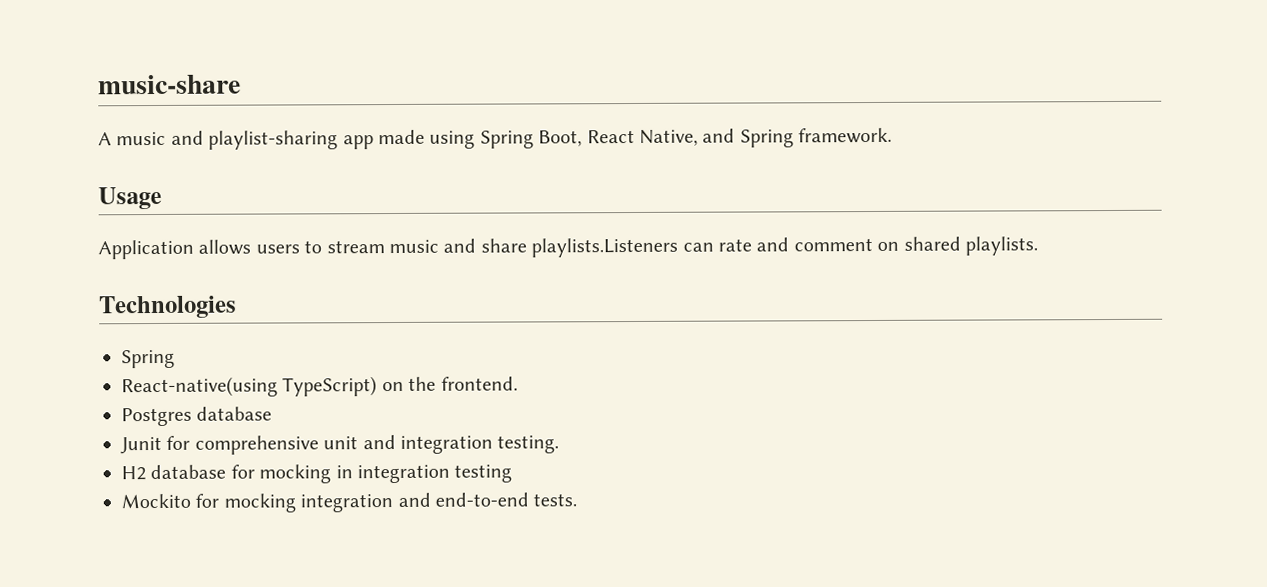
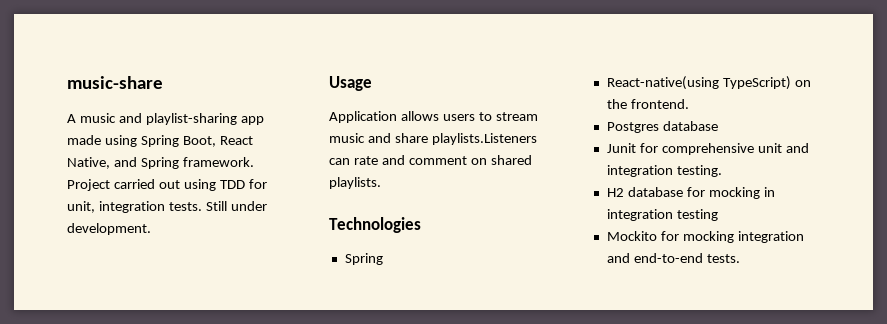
+ Project carried out using TDD for unit, integration tests. Still under development.

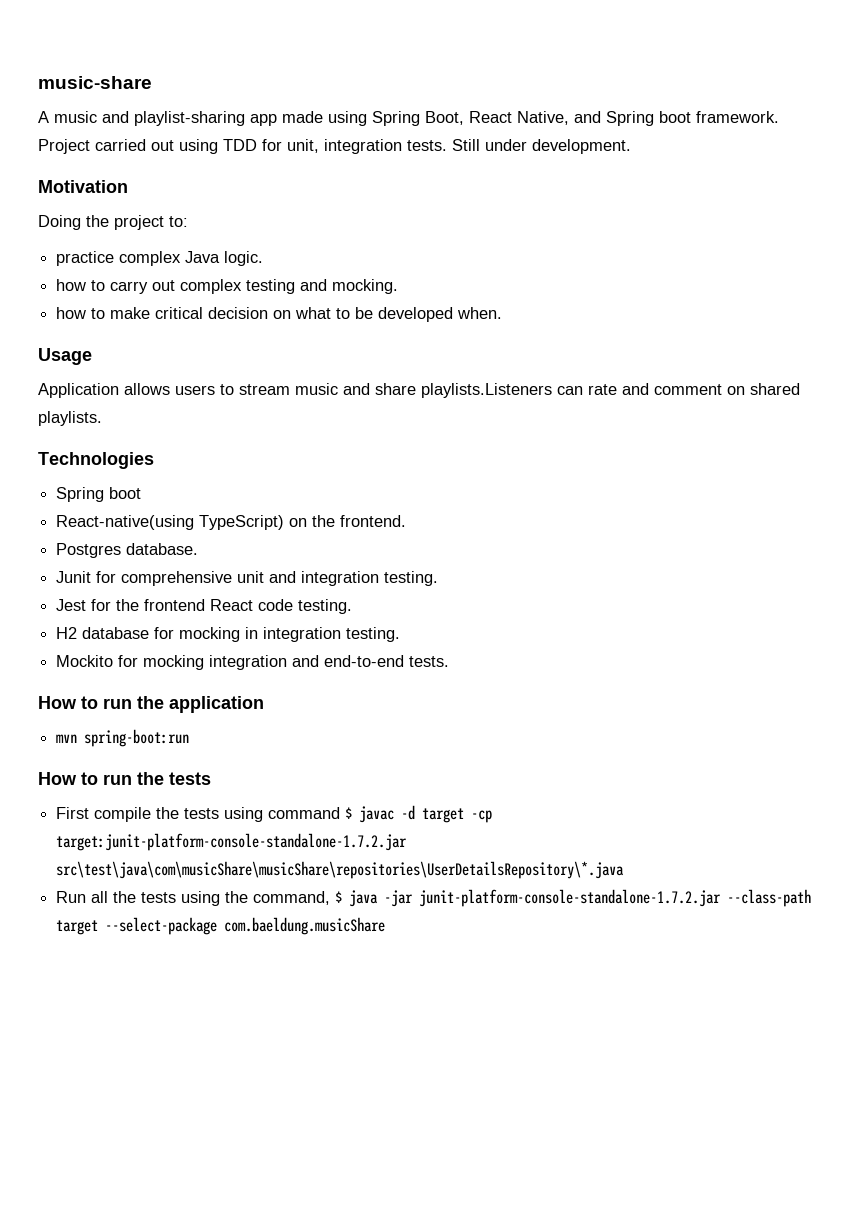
- A music and playlist-sharing app made using Spring Boot, React Native, and Spring framework.
+ A music and playlist-sharing app made using Spring Boot, React Native, and Spring boot framework.
+ Motivation
+ Doing the project to:
+ practice complex Java logic.
+ how to carry out complex testing and mocking.
+ how to make critical decision on what to be developed when.
  Technologies
- Spring
+ Spring boot
- Postgres database
+ Postgres database.
+ Jest for the frontend React code testing.
- H2 database for mocking in integration testing
+ H2 database for mocking in integration testing.
+ How to run the application
+ mvn spring-boot:run
+ How to run the tests
+ First compile the tests using command $ javac -d target -cp target:junit-platform-console-standalone-1.7.2.jar src\test\java\com\musicShare\musicShare\repositories\UserDetailsRepository\*.java
+ Run all the tests using the command, $ java -jar junit-platform-console-standalone-1.7.2.jar --class-path target --select-package com.baeldung.musicShare

